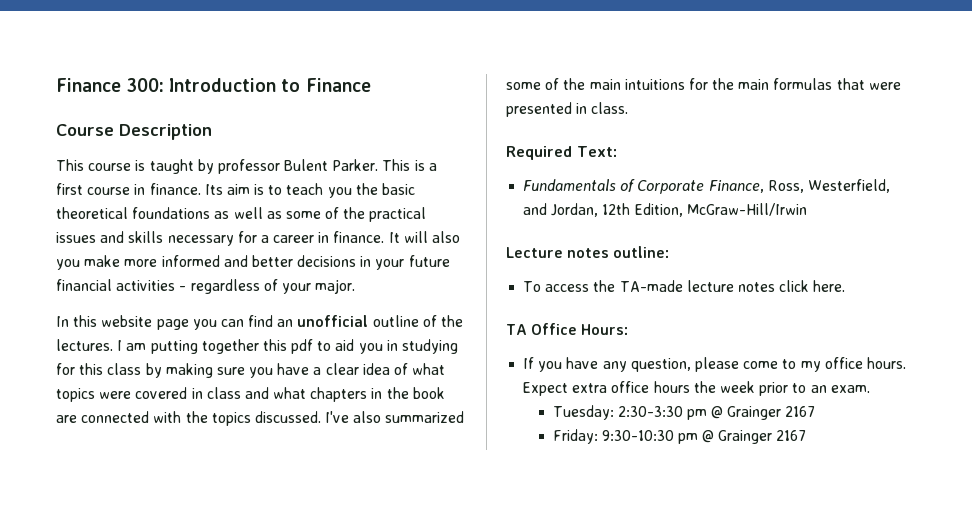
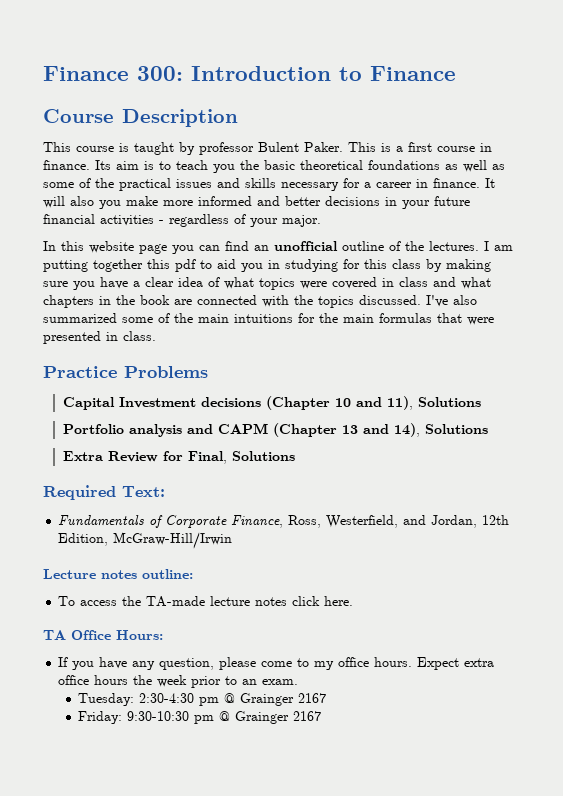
- This course is taught by professor Bulent Parker.
+ This course is taught by professor Bulent Paker.
+ Practice Problems
+ Capital Investment decisions (Chapter 10 and 11), Solutions
+ Portfolio analysis and CAPM (Chapter 13 and 14), Solutions
+ Extra Review for Final, Solutions
- Tuesday: 2:30-3:30 pm @ Grainger 2167
+ Tuesday: 2:30-4:30 pm @ Grainger 2167

